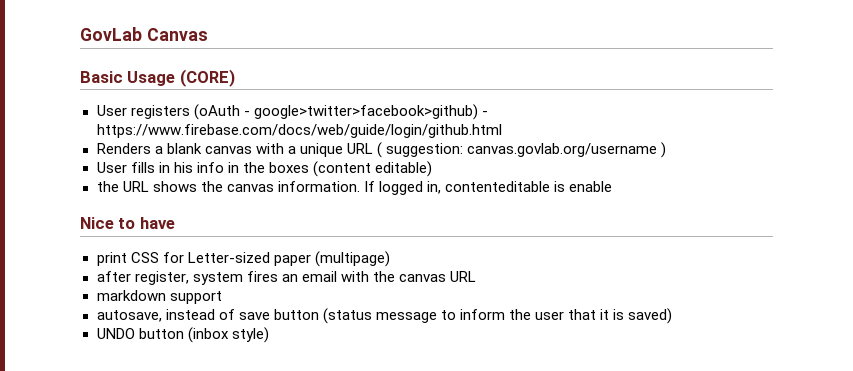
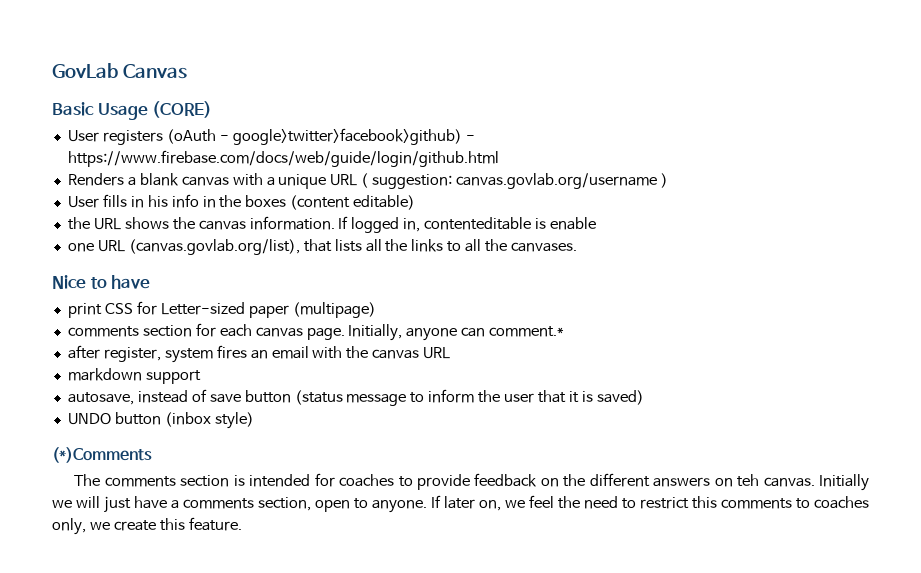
+ one URL (canvas.govlab.org/list), that lists all the links to all the canvases.
+ comments section for each canvas page. Initially, anyone can comment.*
+ (*)Comments
+ The comments section is intended for coaches to provide feedback on the different answers on teh canvas. Initially we will just have a comments section, open to anyone. If later on, we feel the need to restrict this comments to coaches only, we create this feature.

